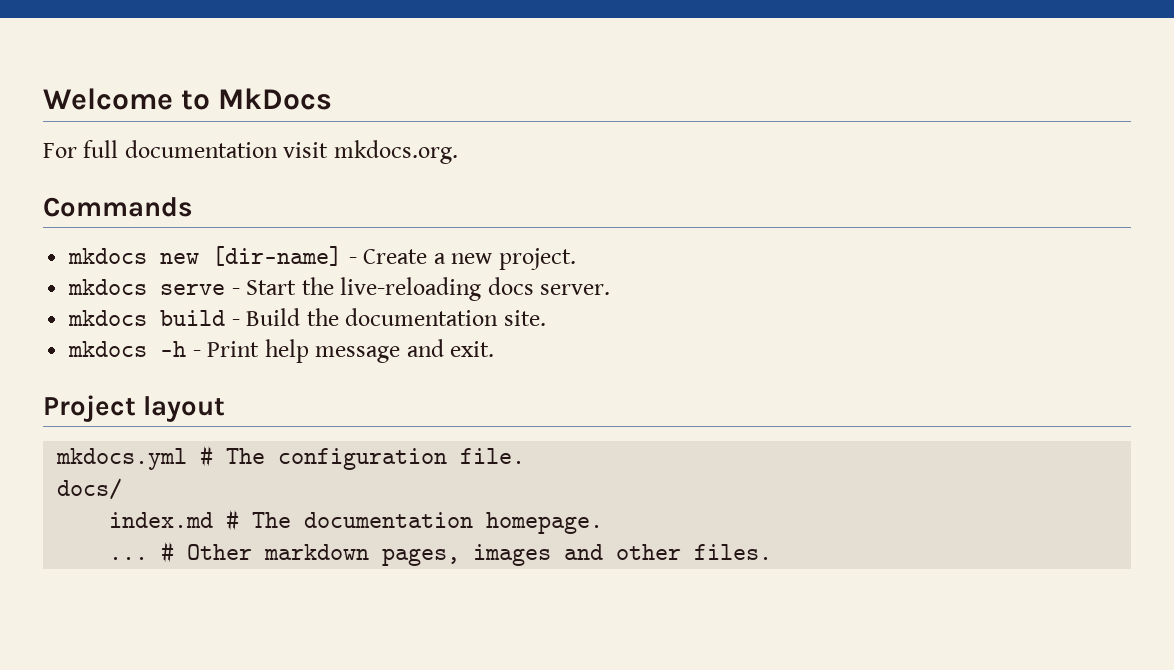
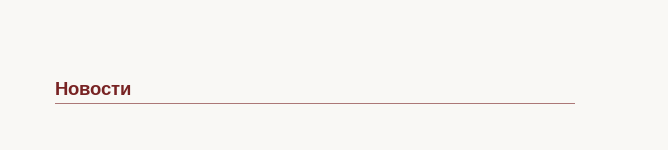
- Welcome to MkDocs
- For full documentation visit mkdocs.org.
- Commands
- mkdocs new [dir-name] - Create a new project.
- mkdocs serve - Start the live-reloading docs server.
- mkdocs build - Build the documentation site.
- mkdocs -h - Print help message and exit.
- Project layout
- mkdocs.yml # The configuration file.
- docs/
- index.md # The documentation homepage.
- ... # Other markdown pages, images and other files.
+ Новости

